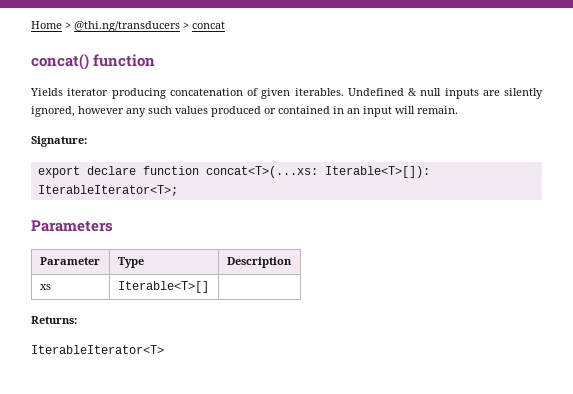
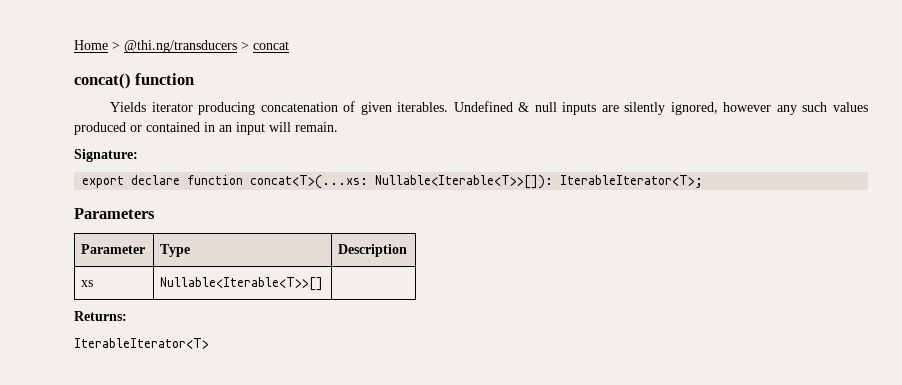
- export declare function concat<T>(...xs: Iterable<T>[]): IterableIterator<T>;
+ export declare function concat<T>(...xs: Nullable<Iterable<T>>[]): IterableIterator<T>;
- xs | Iterable<T>[] |
+ xs | Nullable<Iterable<T>>[] |

